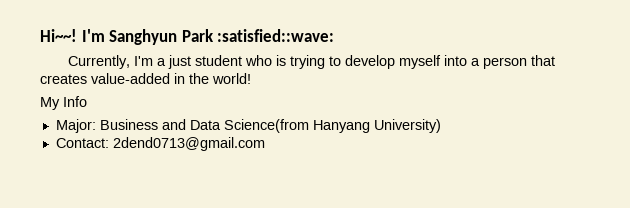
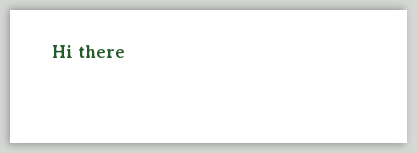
- Hi~~! I'm Sanghyun Park :satisfied::wave:
- Currently, I'm a just student who is trying to develop myself into a person that creates value-added in the world!
- My Info
- Major: Business and Data Science(from Hanyang University)
- Contact: 2dend0713@gmail.com
+ Hi there

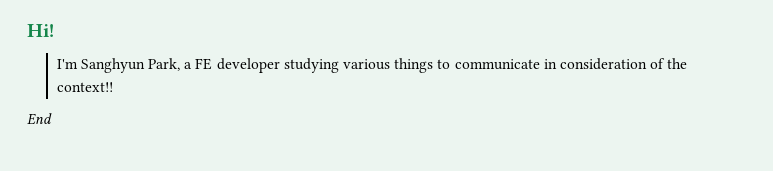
- Hi there
+ Hi!
+ I'm Sanghyun Park, a FE developer studying various things to communicate in consideration of the context!!
+ End

